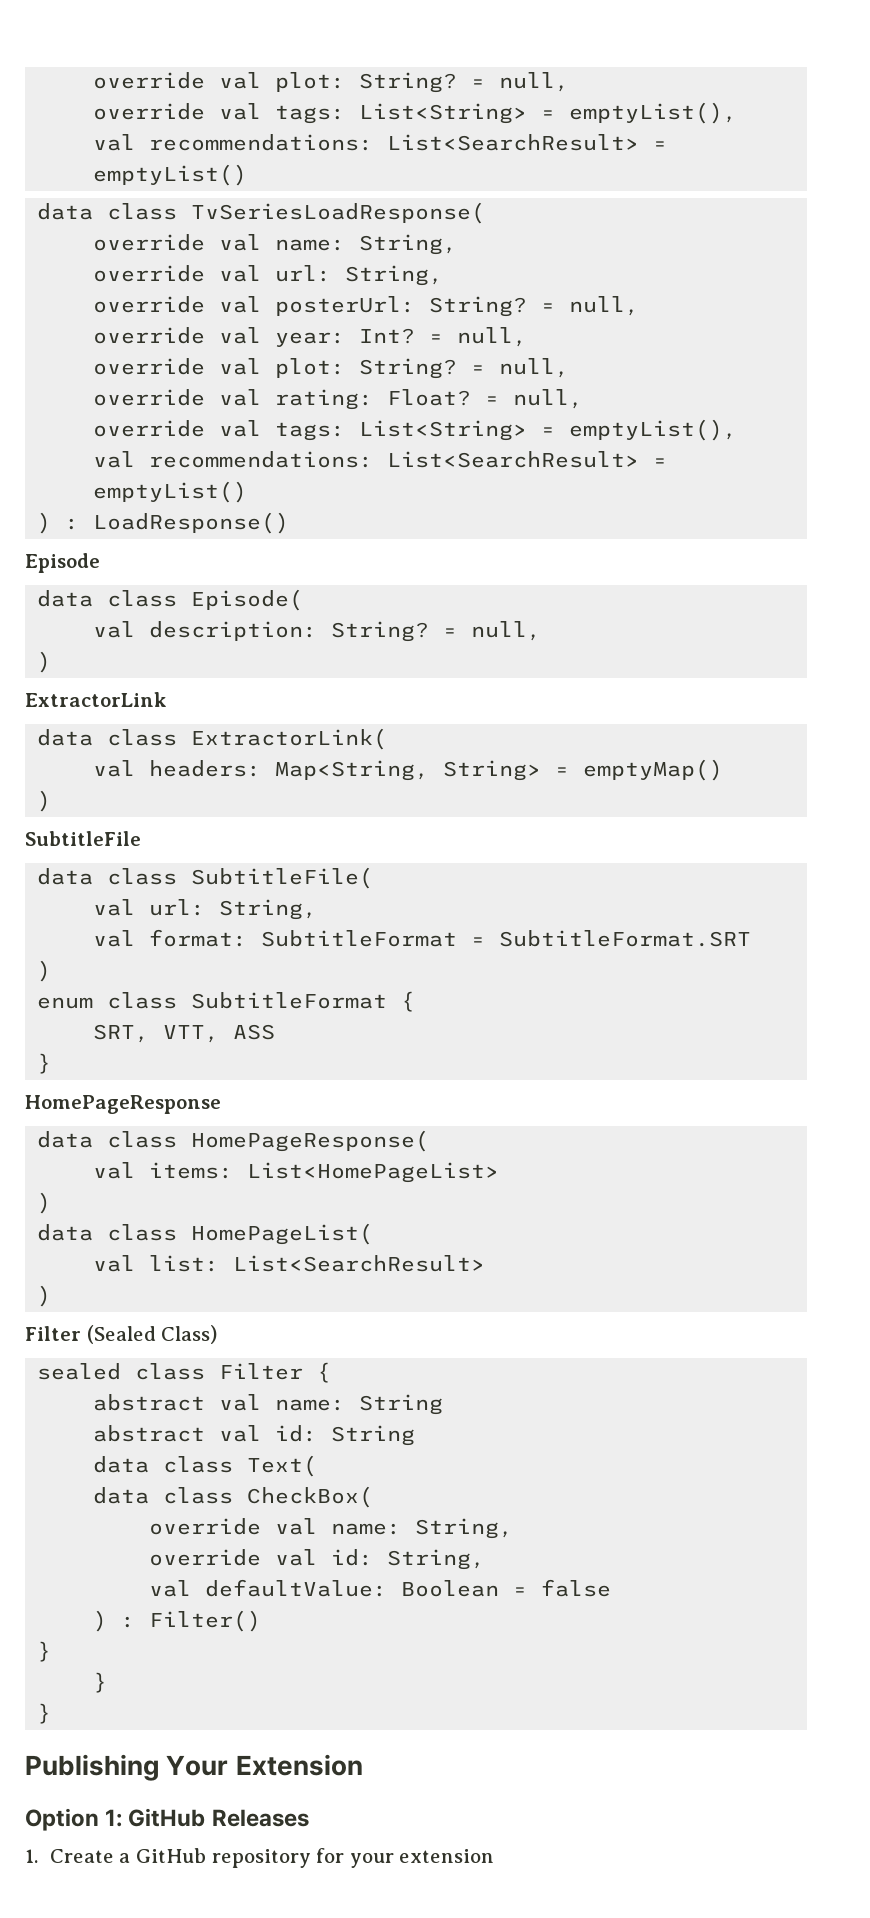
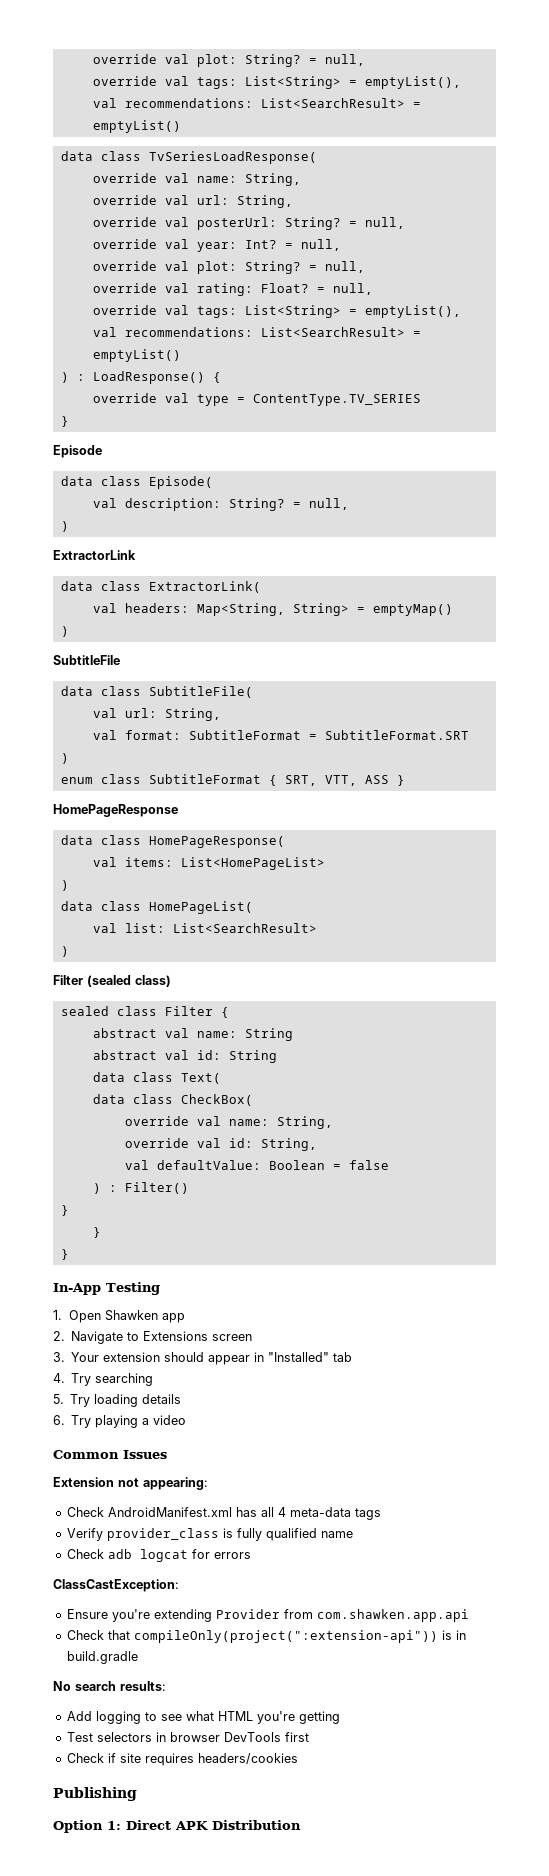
- ) : LoadResponse()
+ ) : LoadResponse() {
+ override val type = ContentType.TV_SERIES
+ }
- enum class SubtitleFormat {
- SRT, VTT, ASS
- }
+ enum class SubtitleFormat { SRT, VTT, ASS }
- Filter (Sealed Class)
+ Filter (sealed class)
+ In-App Testing
+ 1. Open Shawken app
+ 2. Navigate to Extensions screen
+ 3. Your extension should appear in "Installed" tab
+ 4. Try searching
+ 5. Try loading details
+ 6. Try playing a video
+ Common Issues
+ Extension not appearing:
+ Check AndroidManifest.xml has all 4 meta-data tags
+ Verify provider_class is fully qualified name
+ Check adb logcat for errors
+ ClassCastException:
+ Ensure you're extending Provider from com.shawken.app.api
+ Check that compileOnly(project(":extension-api")) is in build.gradle
+ No search results:
+ Add logging to see what HTML you're getting
+ Test selectors in browser DevTools first
+ Check if site requires headers/cookies
- Publishing Your Extension
+ Publishing
- Option 1: GitHub Releases
- 1. Create a GitHub repository for your extension
+ Option 1: Direct APK Distribution

